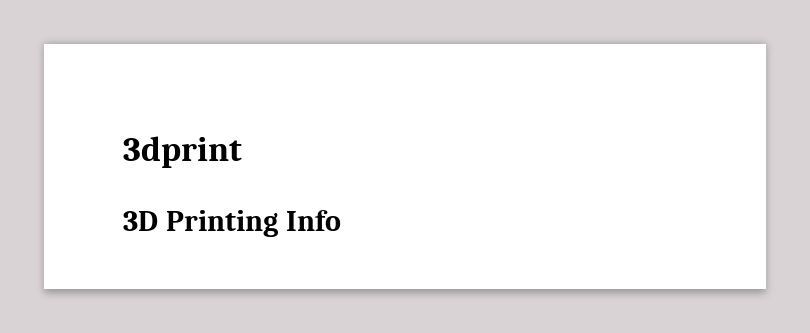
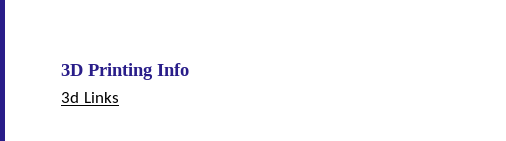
- 3dprint
+ 3d Links

